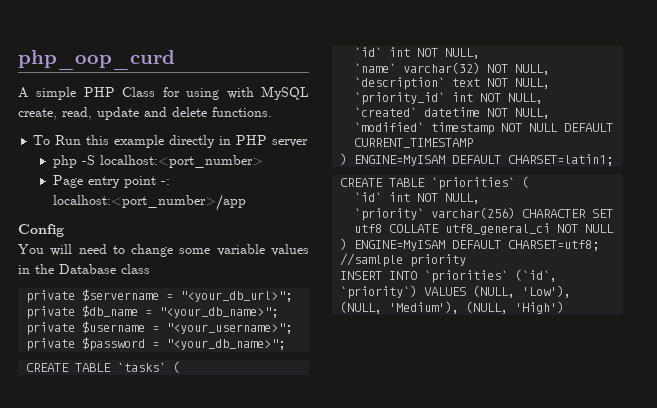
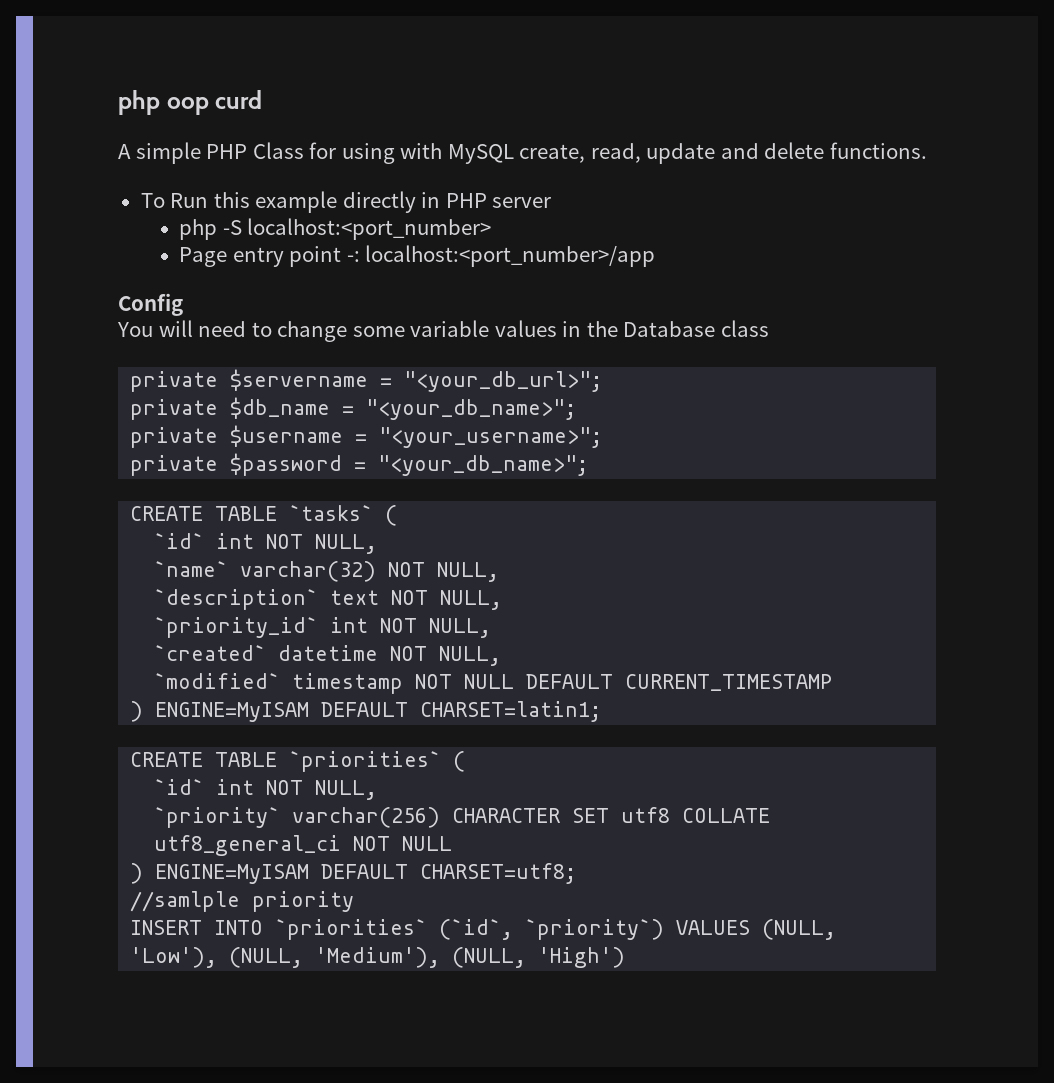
- php_oop_curd
+ php oop curd

